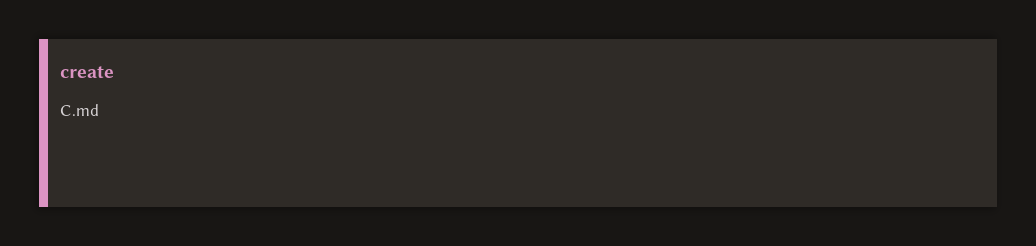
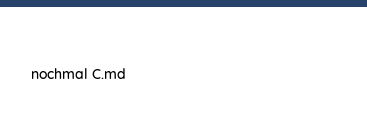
- create
- C.md
+ nochmal C.md

